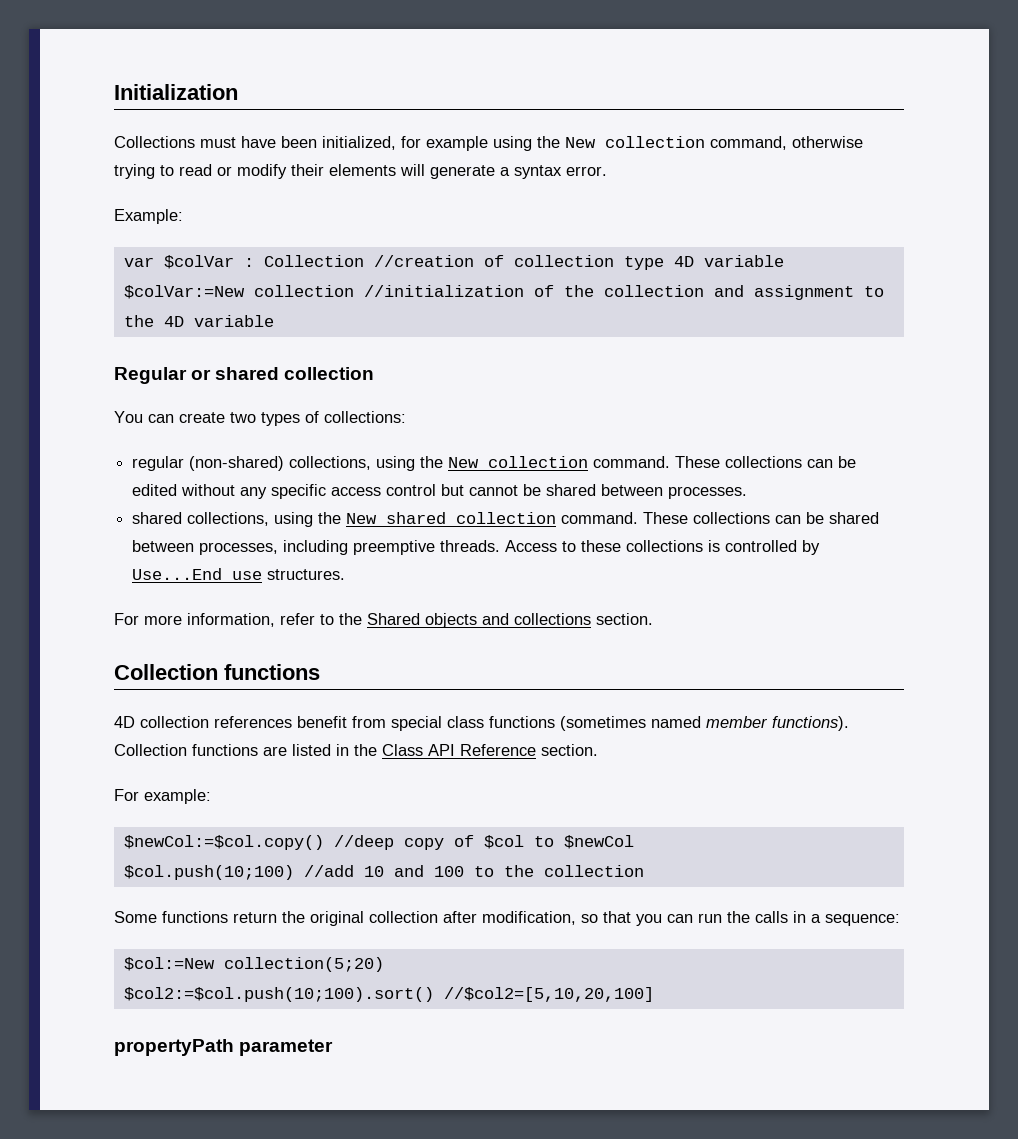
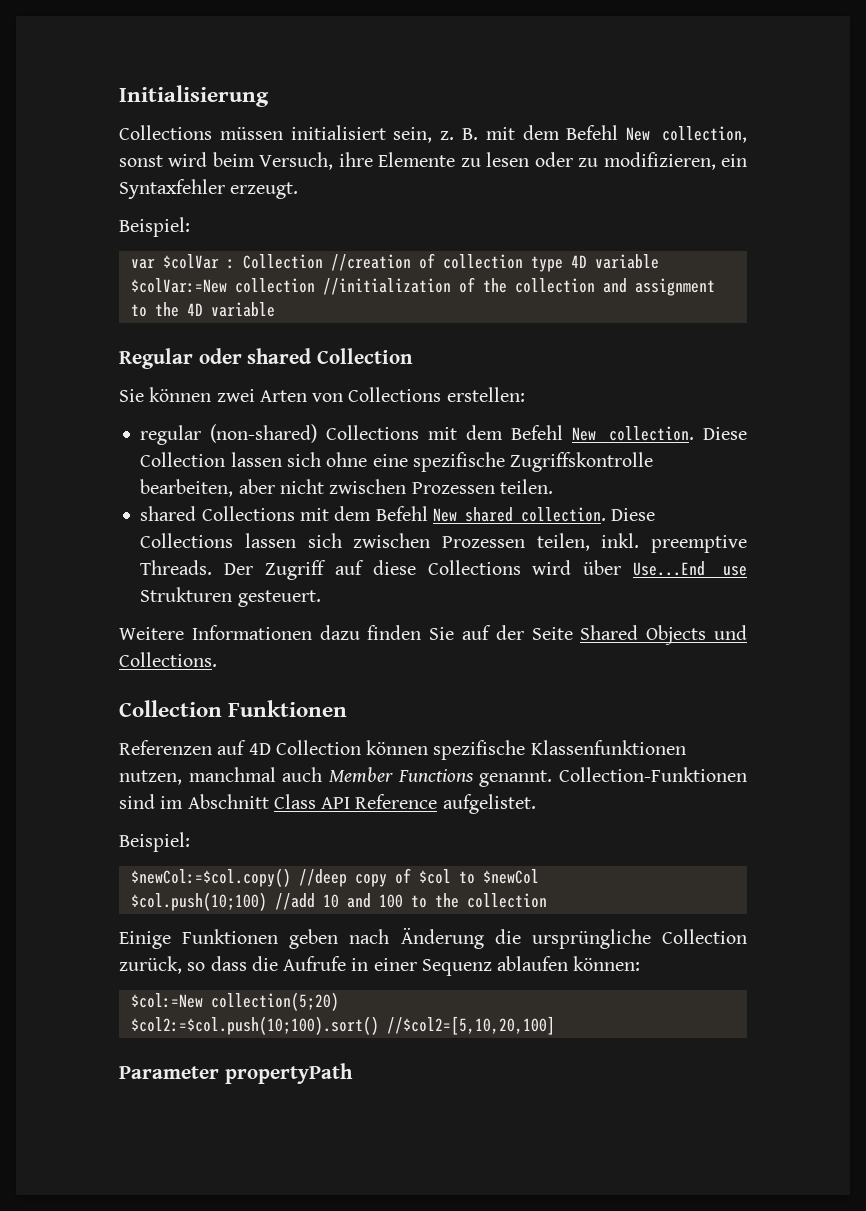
- Initialization
- Collections must have been initialized, for example using the New collection command, otherwise trying to read or modify their elements will generate a syntax error.
- Example:
+ Initialisierung
+ Collections müssen initialisiert sein, z. B. mit dem Befehl New collection, sonst wird beim Versuch, ihre Elemente zu lesen oder zu modifizieren, ein Syntaxfehler erzeugt.
+ Beispiel:
- Regular or shared collection
- You can create two types of collections:
- regular (non-shared) collections, using the New collection command. These collections can be edited without any specific access control but cannot be shared between processes.
- shared collections, using the New shared collection command. These collections can be shared between processes, including preemptive threads. Access to these collections is controlled by Use...End use structures.
- For more information, refer to the Shared objects and collections section.
- Collection functions
- 4D collection references benefit from special class functions (sometimes named member functions). Collection functions are listed in the Class API Reference section.
- For example:
+ Regular oder shared Collection
+ Sie können zwei Arten von Collections erstellen:
+ regular (non-shared) Collections mit dem Befehl New collection. Diese Collection lassen sich ohne eine spezifische Zugriffskontrolle bearbeiten, aber nicht zwischen Prozessen teilen.
+ shared Collections mit dem Befehl New shared collection. Diese Collections lassen sich zwischen Prozessen teilen, inkl. preemptive Threads. Der Zugriff auf diese Collections wird über Use...End use Strukturen gesteuert.
+ Weitere Informationen dazu finden Sie auf der Seite Shared Objects und Collections.
+ Collection Funktionen
+ Referenzen auf 4D Collection können spezifische Klassenfunktionen nutzen, manchmal auch Member Functions genannt. Collection-Funktionen sind im Abschnitt Class API Reference aufgelistet.
+ Beispiel:
- Some functions return the original collection after modification, so that you can run the calls in a sequence:
+ Einige Funktionen geben nach Änderung die ursprüngliche Collection zurück, so dass die Aufrufe in einer Sequenz ablaufen können:
- propertyPath parameter
+ Parameter propertyPath

